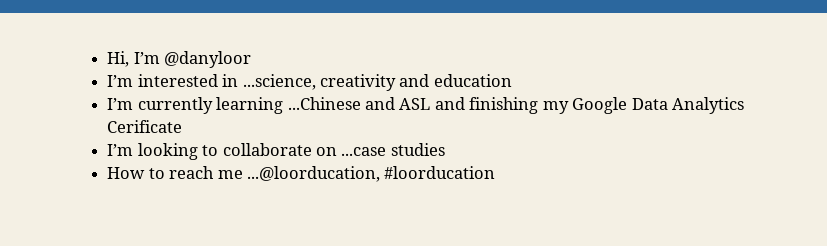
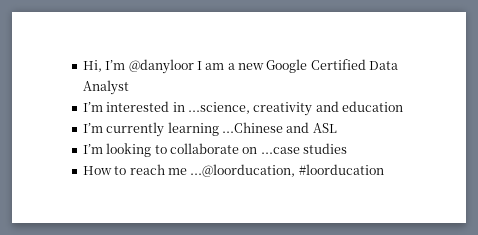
- Hi, I’m @danyloor
+ Hi, I’m @danyloor I am a new Google Certified Data Analyst
- I’m currently learning ...Chinese and ASL and finishing my Google Data Analytics Cerificate
+ I’m currently learning ...Chinese and ASL

